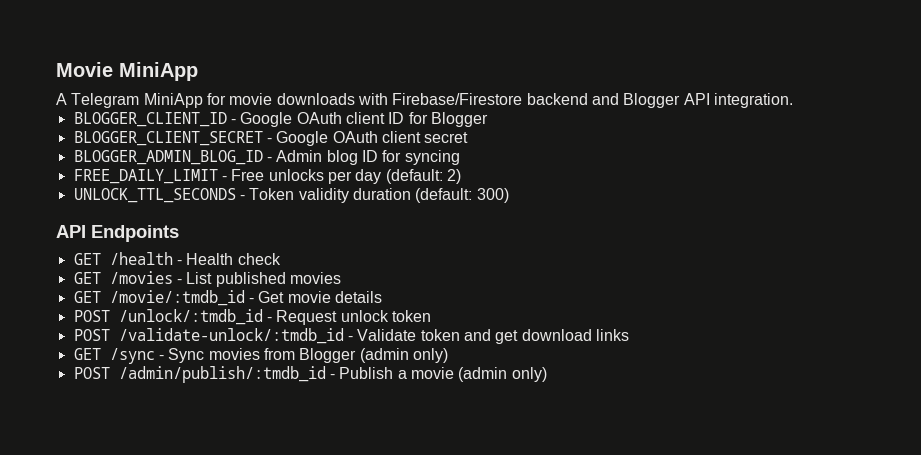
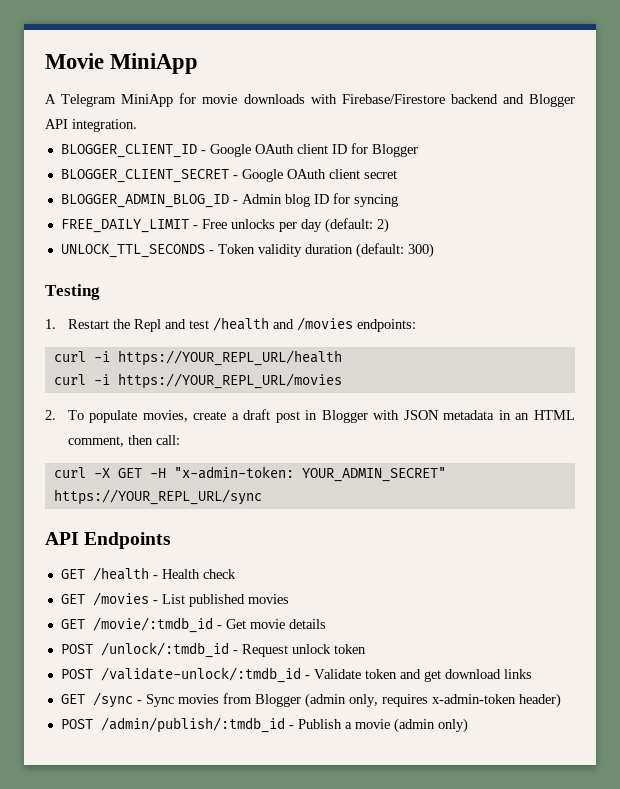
+ Testing
+ 1. Restart the Repl and test /health and /movies endpoints:
+ curl -i https://YOUR_REPL_URL/health
+ curl -i https://YOUR_REPL_URL/movies
+ 2. To populate movies, create a draft post in Blogger with JSON metadata in an HTML comment, then call:
+ curl -X GET -H "x-admin-token: YOUR_ADMIN_SECRET" https://YOUR_REPL_URL/sync
- GET /sync - Sync movies from Blogger (admin only)
+ GET /sync - Sync movies from Blogger (admin only, requires x-admin-token header)

